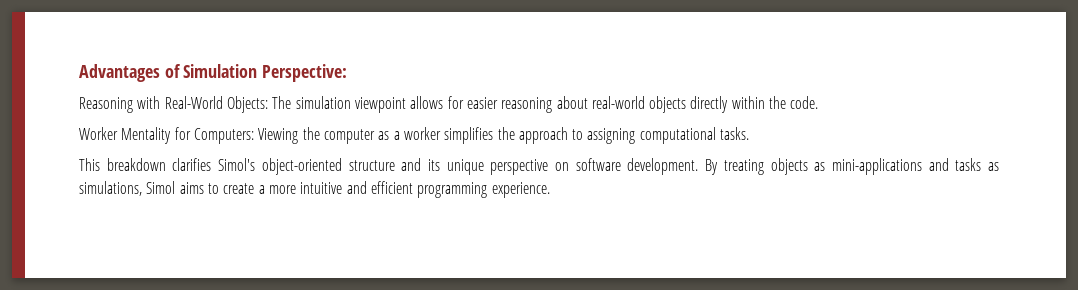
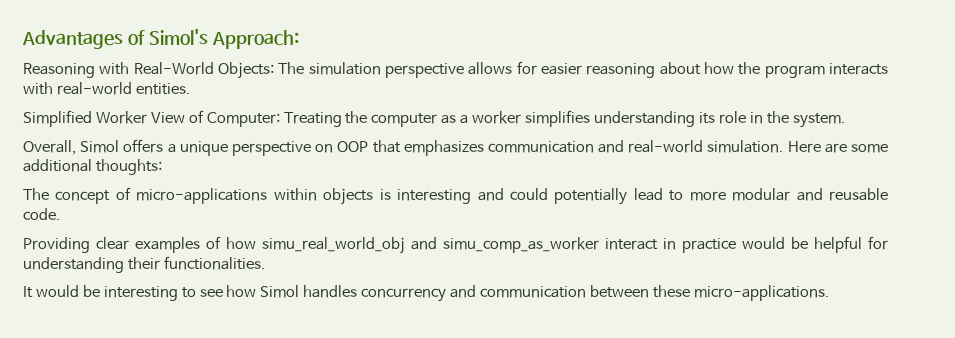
- Advantages of Simulation Perspective:
+ Advantages of Simol's Approach:
- Reasoning with Real-World Objects: The simulation viewpoint allows for easier reasoning about real-world objects directly within the code.
- Worker Mentality for Computers: Viewing the computer as a worker simplifies the approach to assigning computational tasks.
- This breakdown clarifies Simol's object-oriented structure and its unique perspective on software development. By treating objects as mini-applications and tasks as simulations, Simol aims to create a more intuitive and efficient programming experience.
+ Reasoning with Real-World Objects: The simulation perspective allows for easier reasoning about how the program interacts with real-world entities.
+ Simplified Worker View of Computer: Treating the computer as a worker simplifies understanding its role in the system.
+ Overall, Simol offers a unique perspective on OOP that emphasizes communication and real-world simulation. Here are some additional thoughts:
+ The concept of micro-applications within objects is interesting and could potentially lead to more modular and reusable code.
+ Providing clear examples of how simu_real_world_obj and simu_comp_as_worker interact in practice would be helpful for understanding their functionalities.
+ It would be interesting to see how Simol handles concurrency and communication between these micro-applications.

